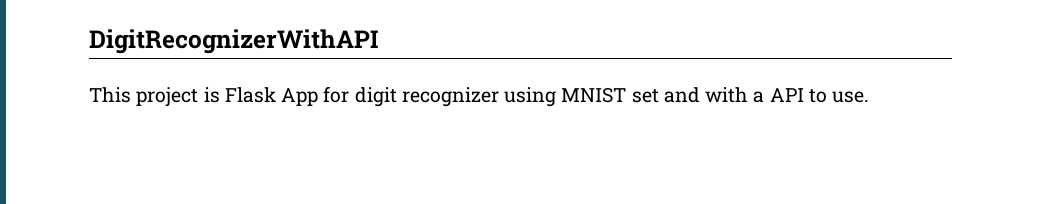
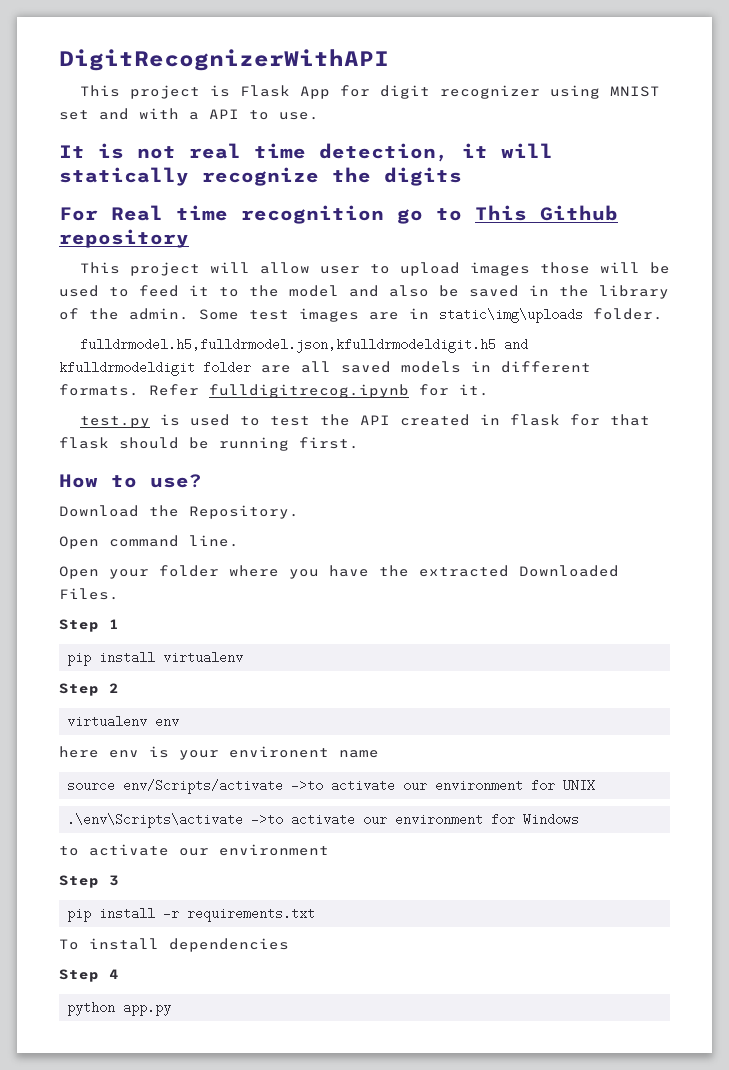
+ It is not real time detection, it will statically recognize the digits
+ For Real time recognition go to This Github repository
+ This project will allow user to upload images those will be used to feed it to the model and also be saved in the library of the admin. Some test images are in static\img\uploads folder.
+ fulldrmodel.h5,fulldrmodel.json,kfulldrmodeldigit.h5 and kfulldrmodeldigit folder are all saved models in different formats. Refer fulldigitrecog.ipynb for it.
+ test.py is used to test the API created in flask for that flask should be running first.
+ How to use?
+ Download the Repository.
+ Open command line.
+ Open your folder where you have the extracted Downloaded Files.
+ Step 1
+ pip install virtualenv
+ Step 2
+ virtualenv env
+ here env is your environent name
+ source env/Scripts/activate ->to activate our environment for UNIX
+ .\env\Scripts\activate ->to activate our environment for Windows
+ to activate our environment
+ Step 3
+ pip install -r requirements.txt
+ To install dependencies
+ Step 4
+ python app.py

